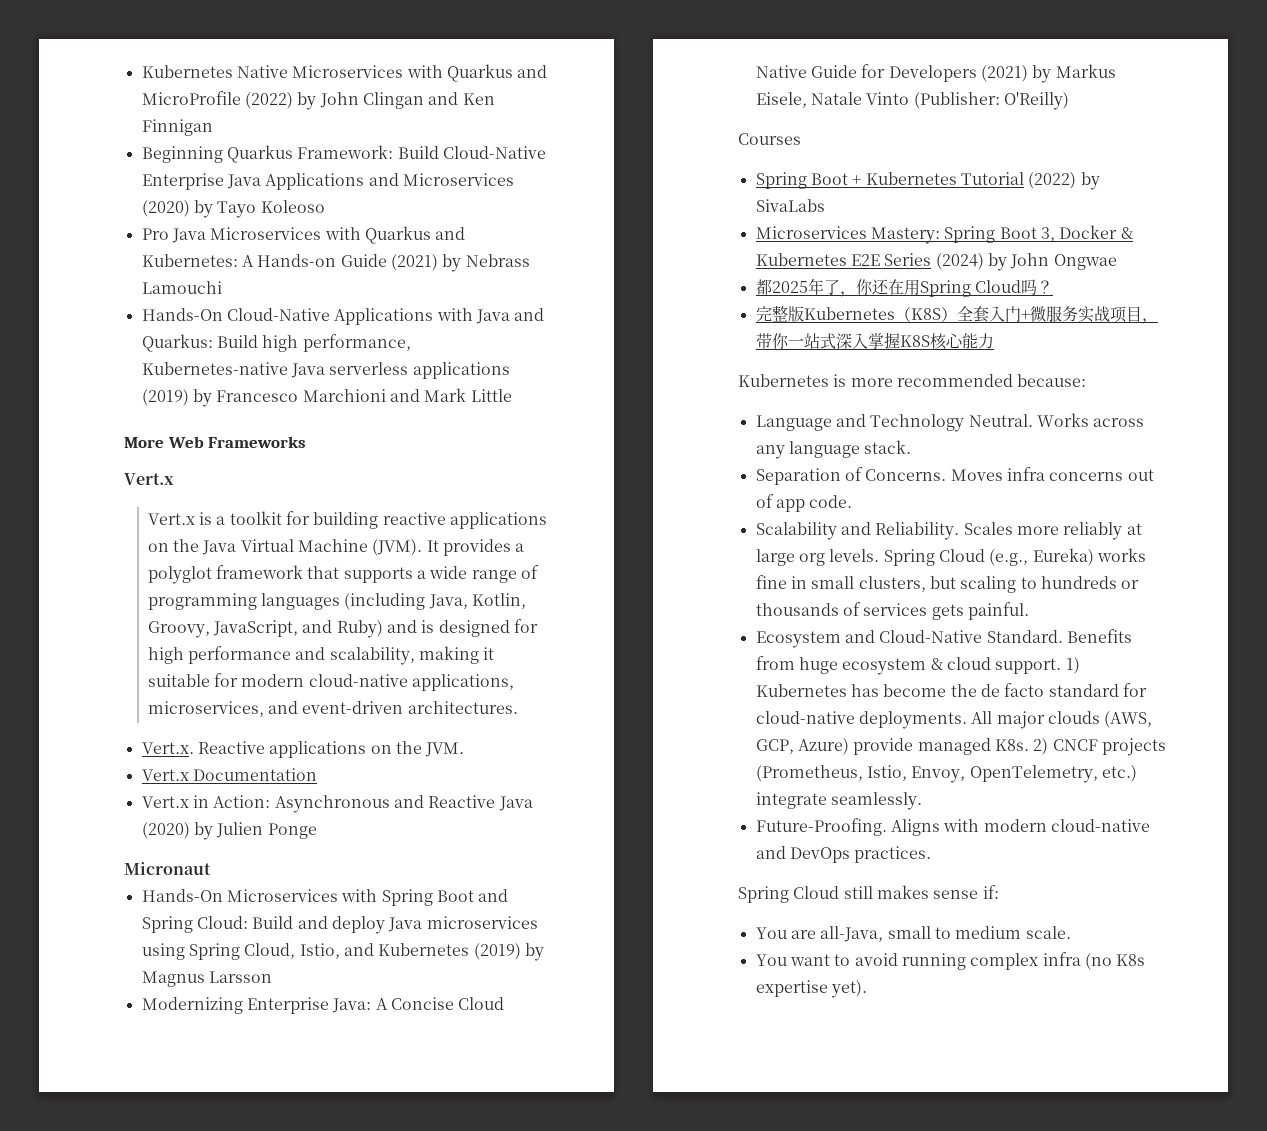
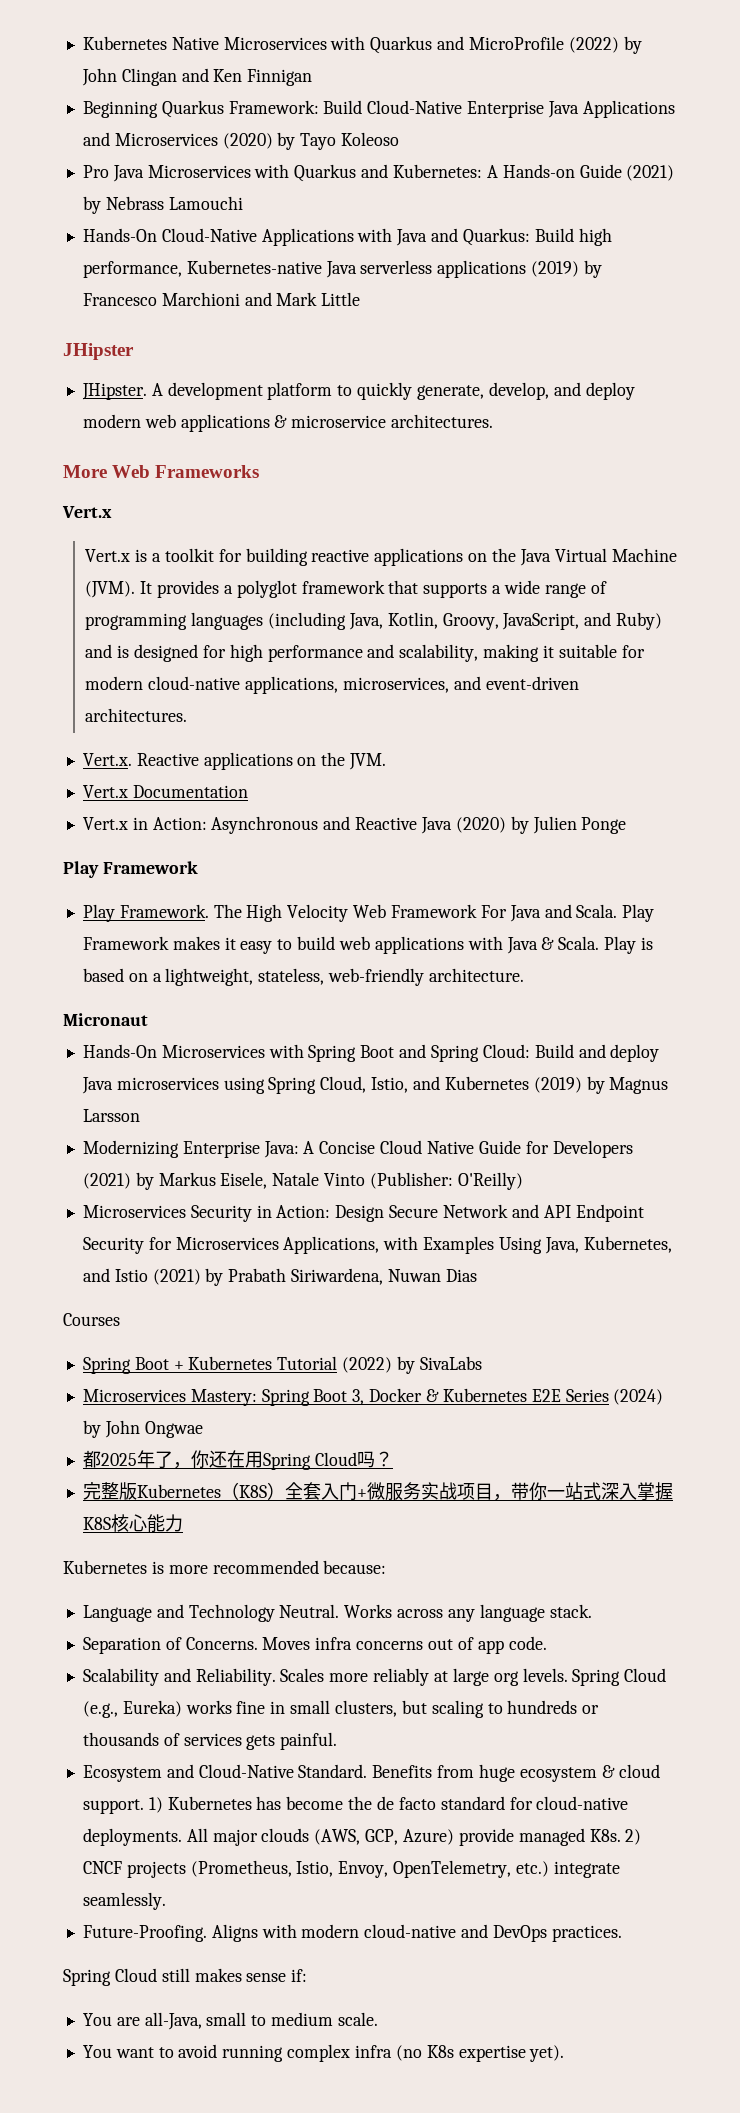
+ JHipster
+ JHipster. A development platform to quickly generate, develop, and deploy modern web applications & microservice architectures.
  Vert.x in Action: Asynchronous and Reactive Java (2020) by Julien Ponge
+ Play Framework
+ Play Framework. The High Velocity Web Framework For Java and Scala. Play Framework makes it easy to build web applications with Java & Scala. Play is based on a lightweight, stateless, web-friendly architecture.
+ Microservices Security in Action: Design Secure Network and API Endpoint Security for Microservices Applications, with Examples Using Java, Kubernetes, and Istio (2021) by Prabath Siriwardena, Nuwan Dias

